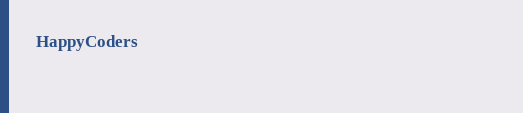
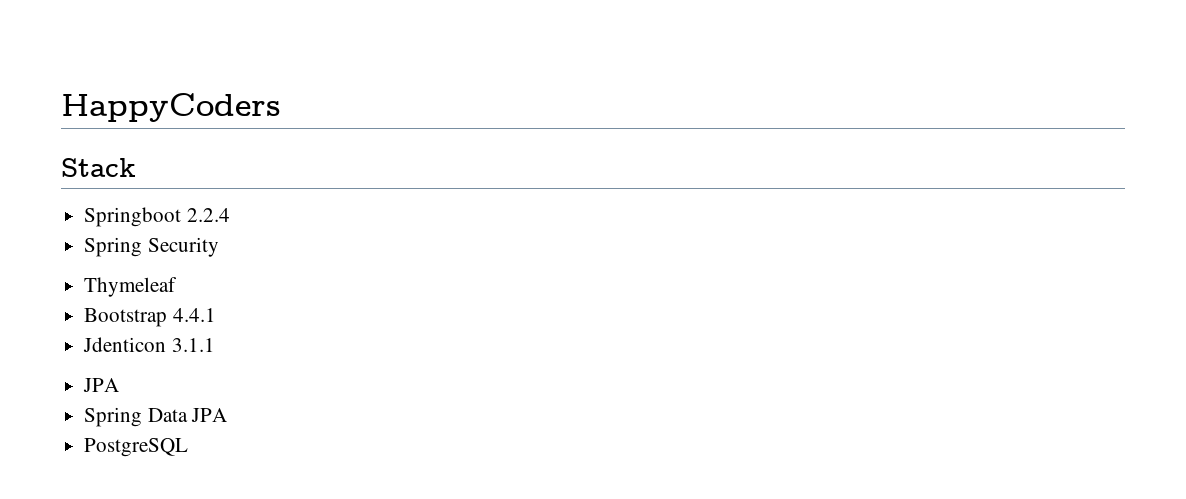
+ Stack
+ Springboot 2.2.4
+ Spring Security
+ Thymeleaf
+ Bootstrap 4.4.1
+ Jdenticon 3.1.1
+ JPA
+ Spring Data JPA
+ PostgreSQL

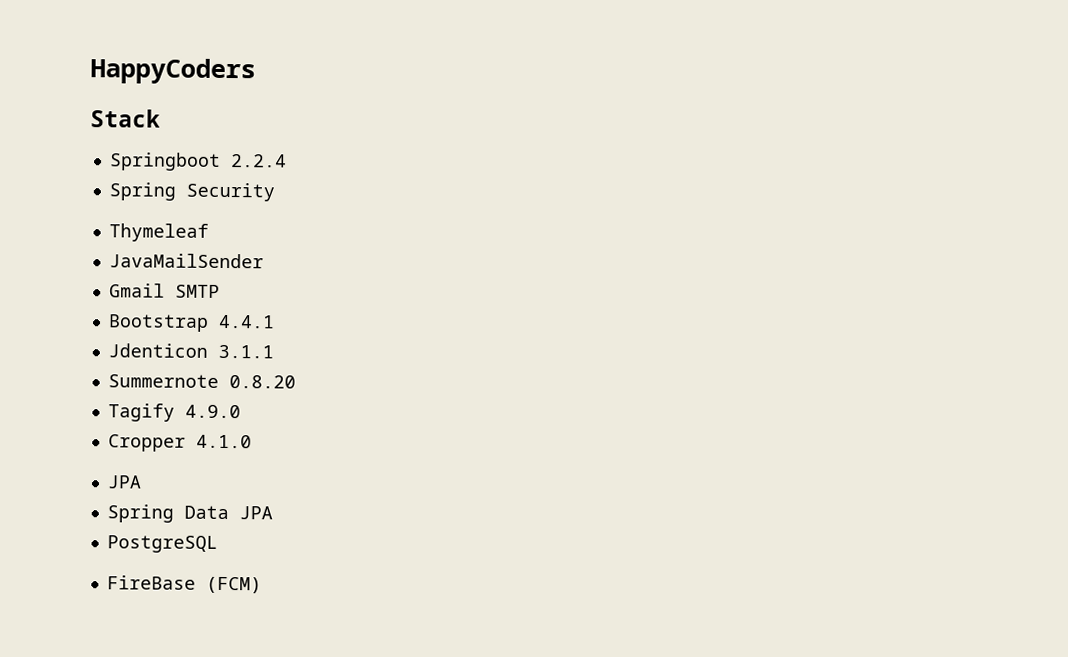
+ JavaMailSender
+ Gmail SMTP
+ Summernote 0.8.20
+ Tagify 4.9.0
+ Cropper 4.1.0
+ FireBase (FCM)

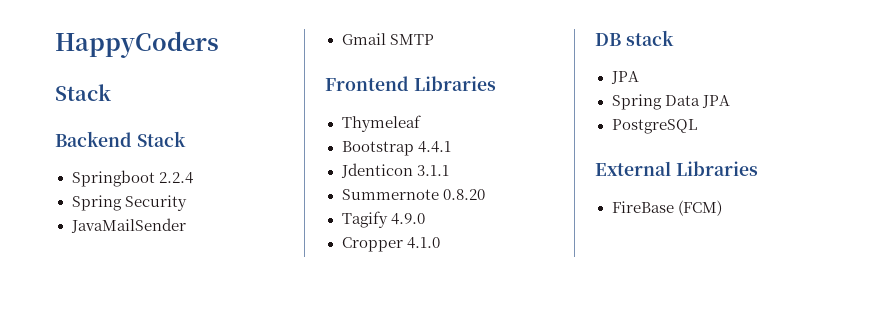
+ Backend Stack
- Thymeleaf
+ Frontend Libraries
+ Thymeleaf
+ DB stack
+ External Libraries

